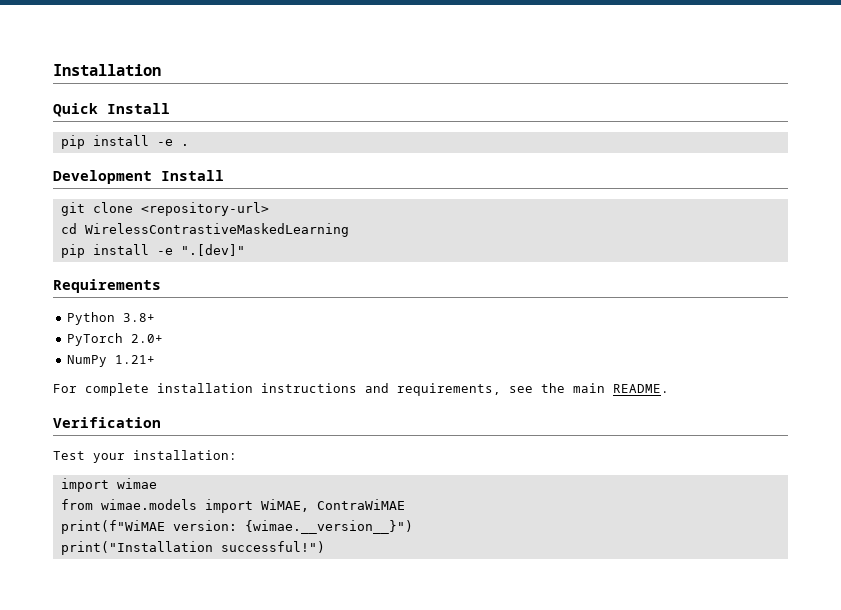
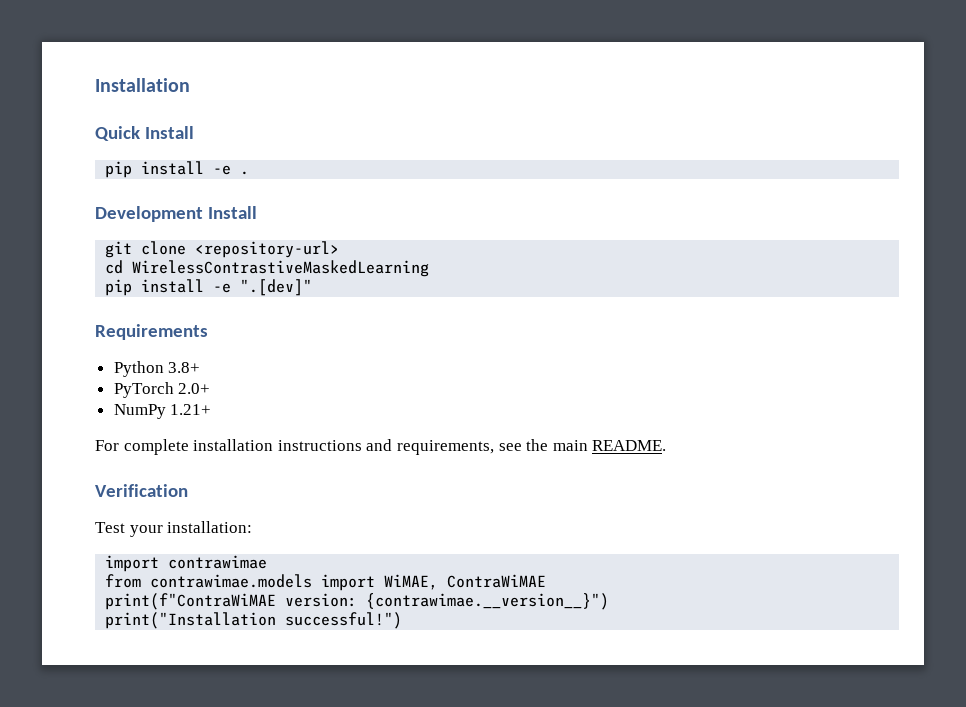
- import wimae
+ import contrawimae
- from wimae.models import WiMAE, ContraWiMAE
+ from contrawimae.models import WiMAE, ContraWiMAE
- print(f"WiMAE version: {wimae.__version__}")
+ print(f"ContraWiMAE version: {contrawimae.__version__}")

